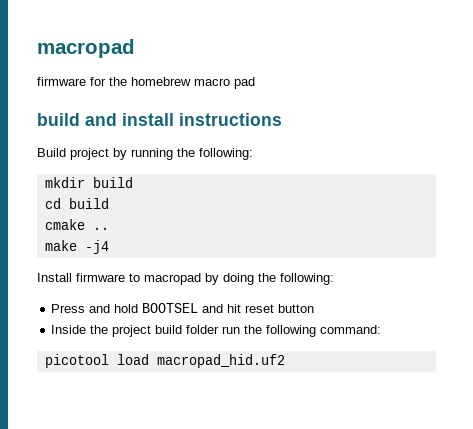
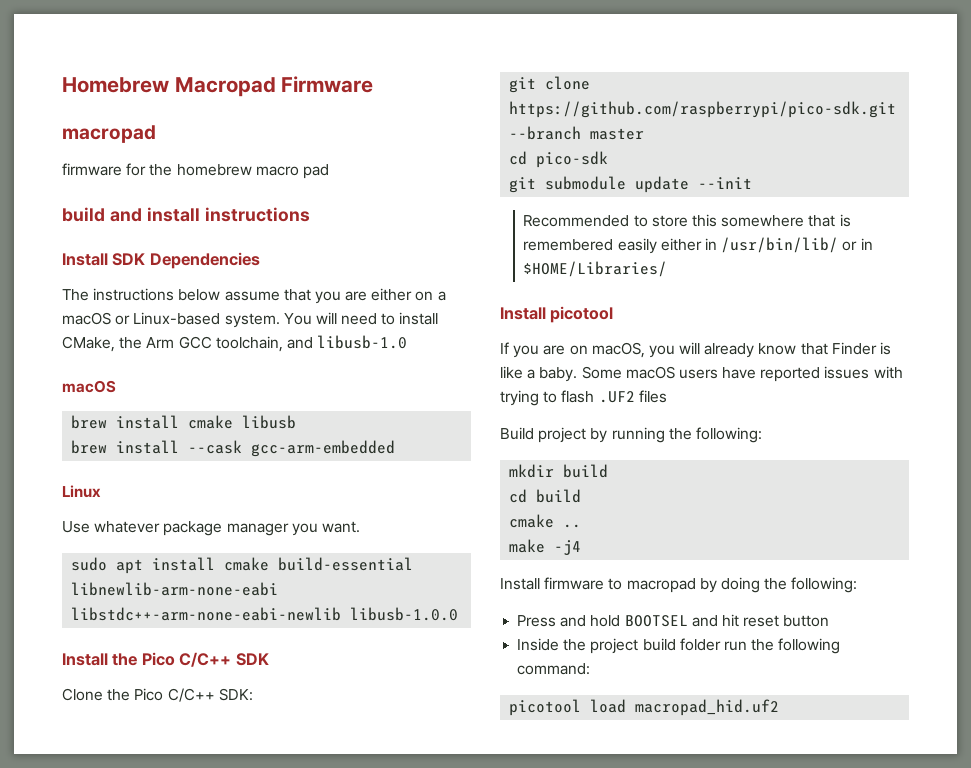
+ Homebrew Macropad Firmware
+ Install SDK Dependencies
+ The instructions below assume that you are either on a macOS or Linux-based system. You will need to install CMake, the Arm GCC toolchain, and libusb-1.0
+ macOS
+ brew install cmake libusb
+ brew install --cask gcc-arm-embedded
+ Linux
+ Use whatever package manager you want.
+ sudo apt install cmake build-essential libnewlib-arm-none-eabi libstdc++-arm-none-eabi-newlib libusb-1.0.0
+ Install the Pico C/C++ SDK
+ Clone the Pico C/C++ SDK:
+ git clone https://github.com/raspberrypi/pico-sdk.git --branch master
+ cd pico-sdk
+ git submodule update --init
+ Recommended to store this somewhere that is remembered easily either in /usr/bin/lib/ or in $HOME/Libraries/
+ Install picotool
+ If you are on macOS, you will already know that Finder is like a baby. Some macOS users have reported issues with trying to flash .UF2 files

